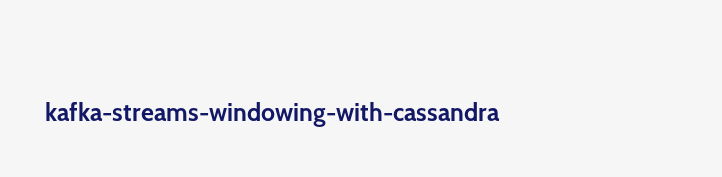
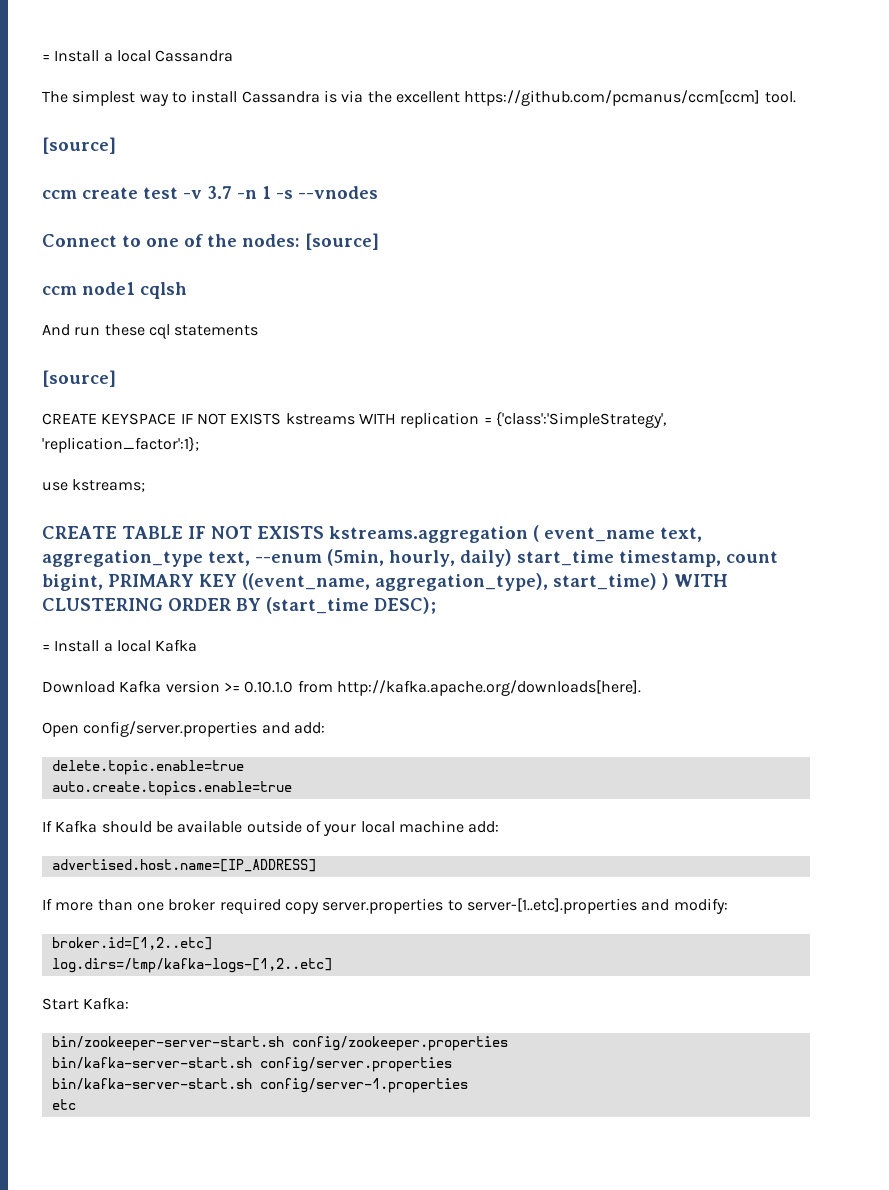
- kafka-streams-windowing-with-cassandra
+ = Install a local Cassandra
+ The simplest way to install Cassandra is via the excellent https://github.com/pcmanus/ccm[ccm] tool.
+ [source]
+ ccm create test -v 3.7 -n 1 -s --vnodes
+ Connect to one of the nodes: [source]
+ ccm node1 cqlsh
+ And run these cql statements
+ [source]
+ CREATE KEYSPACE IF NOT EXISTS kstreams WITH replication = {'class':'SimpleStrategy', 'replication_factor':1};
+ use kstreams;
+ CREATE TABLE IF NOT EXISTS kstreams.aggregation ( event_name text, aggregation_type text, --enum (5min, hourly, daily) start_time timestamp, count bigint, PRIMARY KEY ((event_name, aggregation_type), start_time) ) WITH CLUSTERING ORDER BY (start_time DESC);
+ = Install a local Kafka
+ Download Kafka version >= 0.10.1.0 from http://kafka.apache.org/downloads[here].
+ Open config/server.properties and add:
+ delete.topic.enable=true
+ auto.create.topics.enable=true
+ If Kafka should be available outside of your local machine add:
+ advertised.host.name=[IP_ADDRESS]
+ If more than one broker required copy server.properties to server-[1..etc].properties and modify:
+ broker.id=[1,2..etc]
+ log.dirs=/tmp/kafka-logs-[1,2..etc]
+ Start Kafka:
+ bin/zookeeper-server-start.sh config/zookeeper.properties
+ bin/kafka-server-start.sh config/server.properties
+ bin/kafka-server-start.sh config/server-1.properties
+ etc

